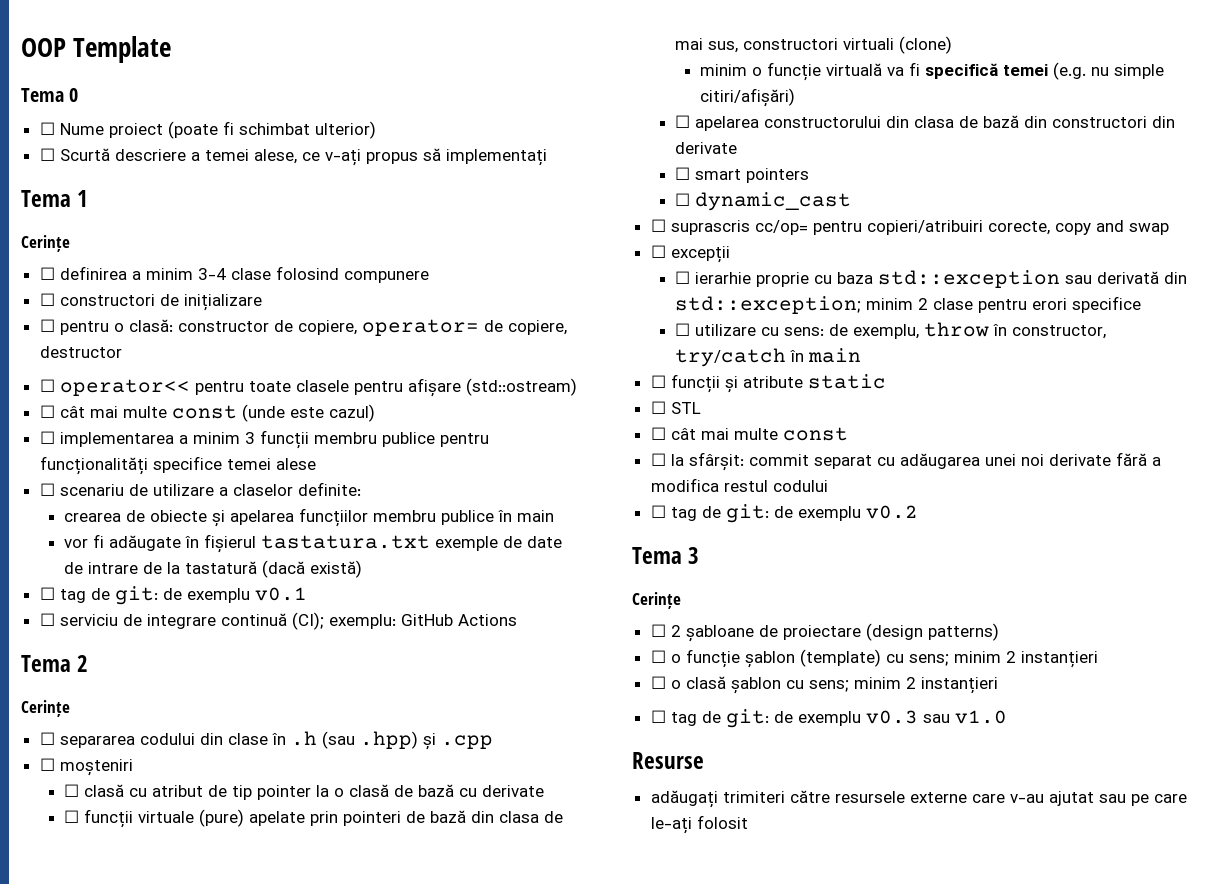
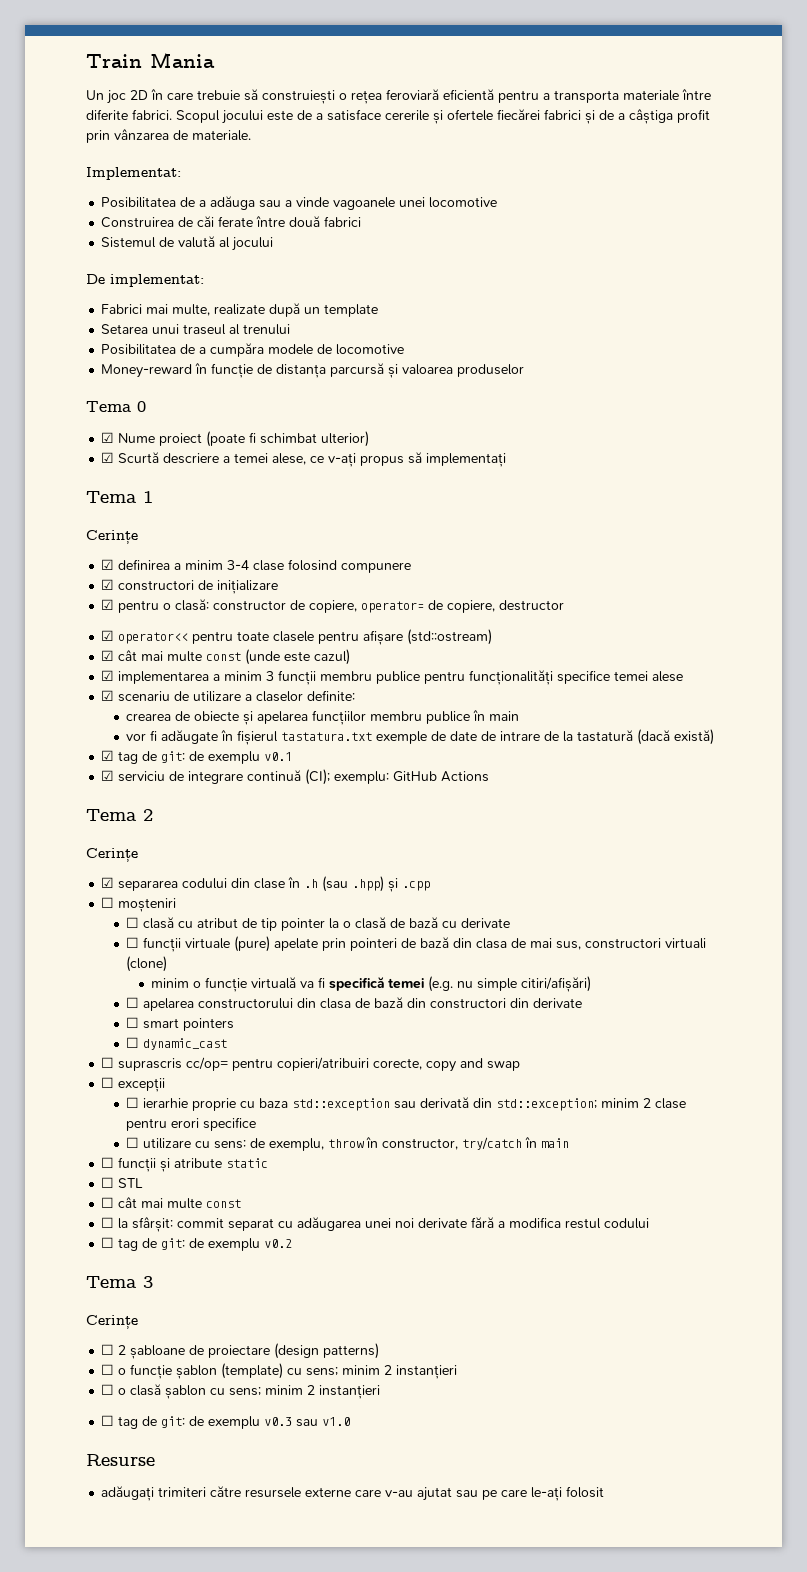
- OOP Template
+ Train Mania
+ Un joc 2D în care trebuie să construiești o rețea feroviară eficientă pentru a transporta materiale între diferite fabrici. Scopul jocului este de a satisface cererile și ofertele fiecărei fabrici și de a câștiga profit prin vânzarea de materiale.
+ Implementat:
+ Posibilitatea de a adăuga sau a vinde vagoanele unei locomotive
+ Construirea de căi ferate între două fabrici
+ Sistemul de valută al jocului
+ De implementat:
+ Fabrici mai multe, realizate după un template
+ Setarea unui traseul al trenului
+ Posibilitatea de a cumpăra modele de locomotive
+ Money-reward în funcție de distanța parcursă și valoarea produselor
- ☐ Nume proiect (poate fi schimbat ulterior)
+ ☑ Nume proiect (poate fi schimbat ulterior)
- ☐ Scurtă descriere a temei alese, ce v-ați propus să implementați
+ ☑ Scurtă descriere a temei alese, ce v-ați propus să implementați
- ☐ definirea a minim 3-4 clase folosind compunere
+ ☑ definirea a minim 3-4 clase folosind compunere
- ☐ constructori de inițializare
+ ☑ constructori de inițializare
- ☐ pentru o clasă: constructor de copiere, operator= de copiere, destructor
+ ☑ pentru o clasă: constructor de copiere, operator= de copiere, destructor
- ☐ operator<< pentru toate clasele pentru afișare (std::ostream)
+ ☑ operator<< pentru toate clasele pentru afișare (std::ostream)
- ☐ cât mai multe const (unde este cazul)
+ ☑ cât mai multe const (unde este cazul)
- ☐ implementarea a minim 3 funcții membru publice pentru funcționalități specifice temei alese
+ ☑ implementarea a minim 3 funcții membru publice pentru funcționalități specifice temei alese
- ☐ scenariu de utilizare a claselor definite:
+ ☑ scenariu de utilizare a claselor definite:
- ☐ tag de git: de exemplu v0.1
+ ☑ tag de git: de exemplu v0.1
- ☐ serviciu de integrare continuă (CI); exemplu: GitHub Actions
+ ☑ serviciu de integrare continuă (CI); exemplu: GitHub Actions
- ☐ separarea codului din clase în .h (sau .hpp) și .cpp
+ ☑ separarea codului din clase în .h (sau .hpp) și .cpp

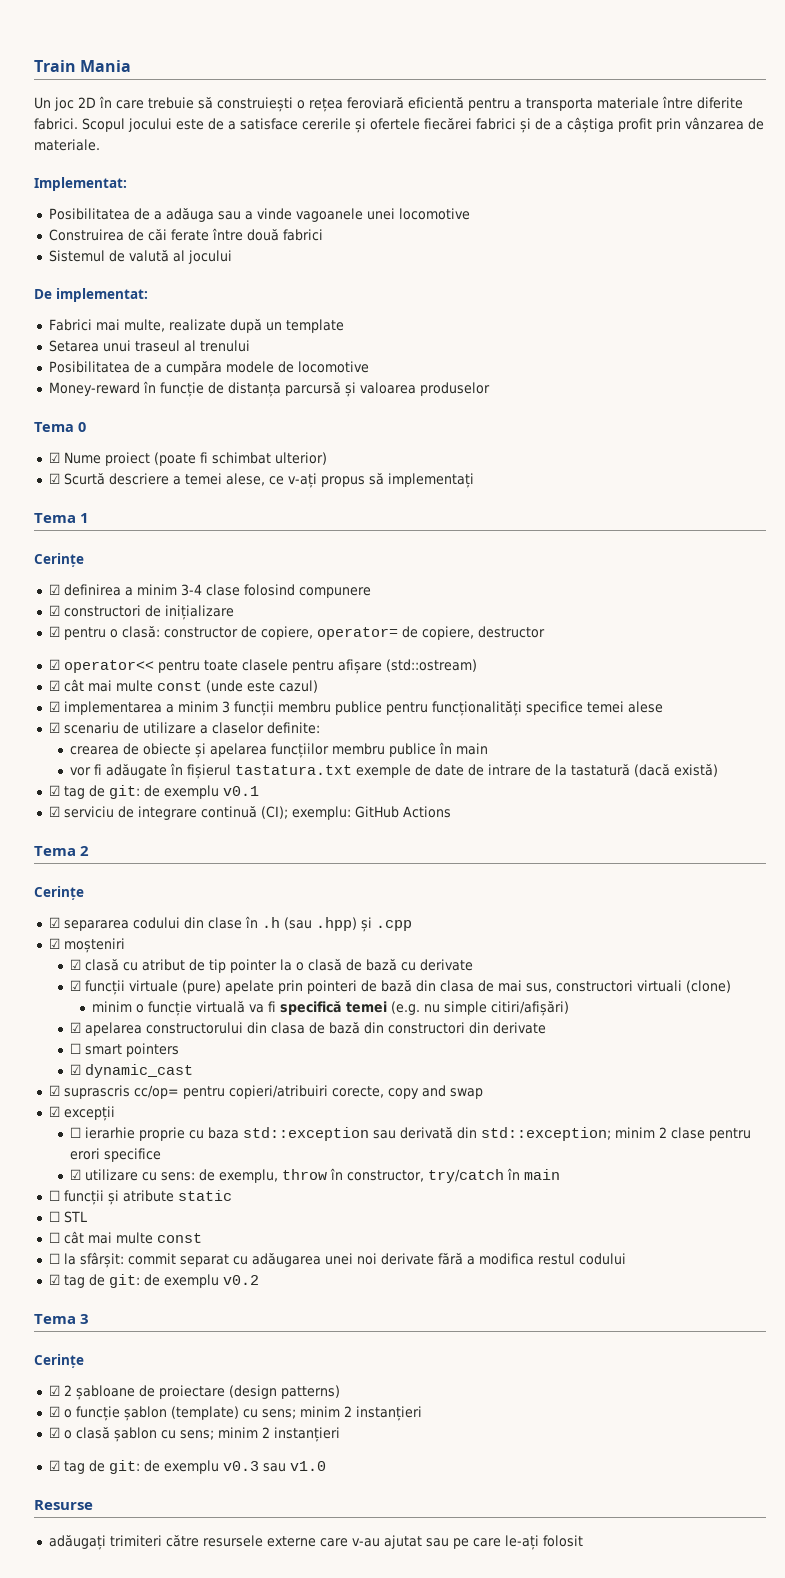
- ☐ moșteniri
+ ☑ moșteniri
- ☐ clasă cu atribut de tip pointer la o clasă de bază cu derivate
+ ☑ clasă cu atribut de tip pointer la o clasă de bază cu derivate
- ☐ funcții virtuale (pure) apelate prin pointeri de bază din clasa de mai sus, constructori virtuali (clone)
+ ☑ funcții virtuale (pure) apelate prin pointeri de bază din clasa de mai sus, constructori virtuali (clone)
- ☐ apelarea constructorului din clasa de bază din constructori din derivate
+ ☑ apelarea constructorului din clasa de bază din constructori din derivate
- ☐ dynamic_cast
+ ☑ dynamic_cast
- ☐ suprascris cc/op= pentru copieri/atribuiri corecte, copy and swap
+ ☑ suprascris cc/op= pentru copieri/atribuiri corecte, copy and swap
- ☐ excepții
+ ☑ excepții
- ☐ utilizare cu sens: de exemplu, throw în constructor, try/catch în main
+ ☑ utilizare cu sens: de exemplu, throw în constructor, try/catch în main
- ☐ tag de git: de exemplu v0.2
+ ☑ tag de git: de exemplu v0.2
- ☐ 2 șabloane de proiectare (design patterns)
+ ☑ 2 șabloane de proiectare (design patterns)
- ☐ o funcție șablon (template) cu sens; minim 2 instanțieri
+ ☑ o funcție șablon (template) cu sens; minim 2 instanțieri
- ☐ o clasă șablon cu sens; minim 2 instanțieri
+ ☑ o clasă șablon cu sens; minim 2 instanțieri
- ☐ tag de git: de exemplu v0.3 sau v1.0
+ ☑ tag de git: de exemplu v0.3 sau v1.0

